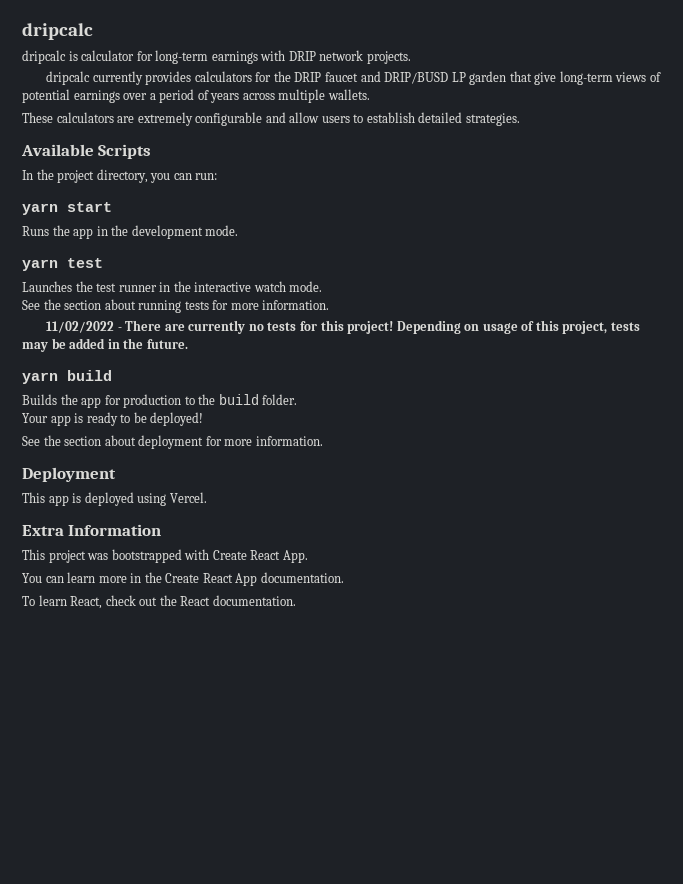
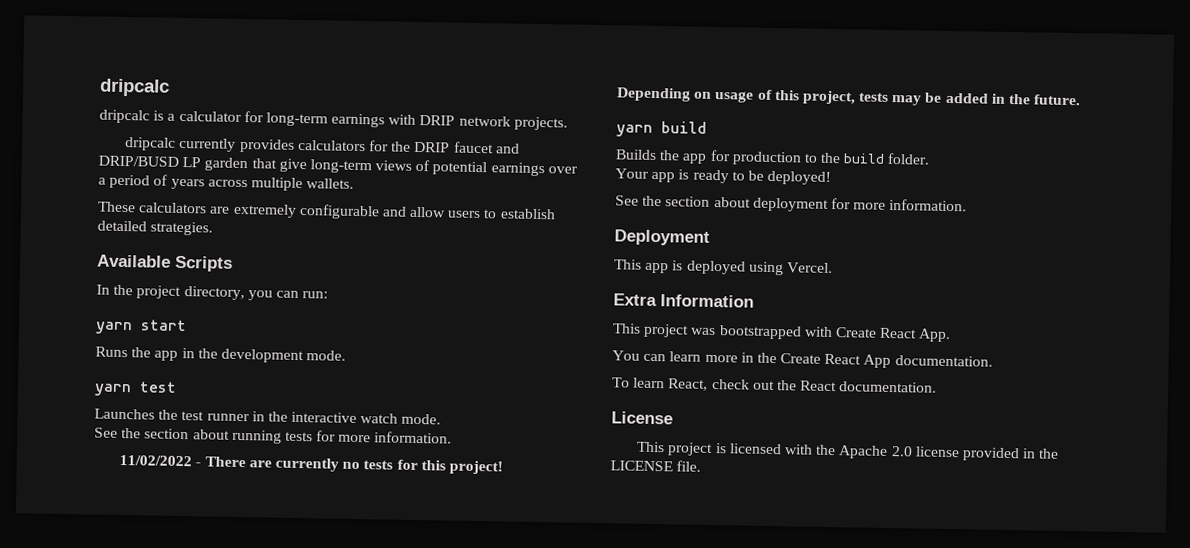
- dripcalc is calculator for long-term earnings with DRIP network projects.
+ dripcalc is a calculator for long-term earnings with DRIP network projects.
+ License
+ This project is licensed with the Apache 2.0 license provided in the LICENSE file.

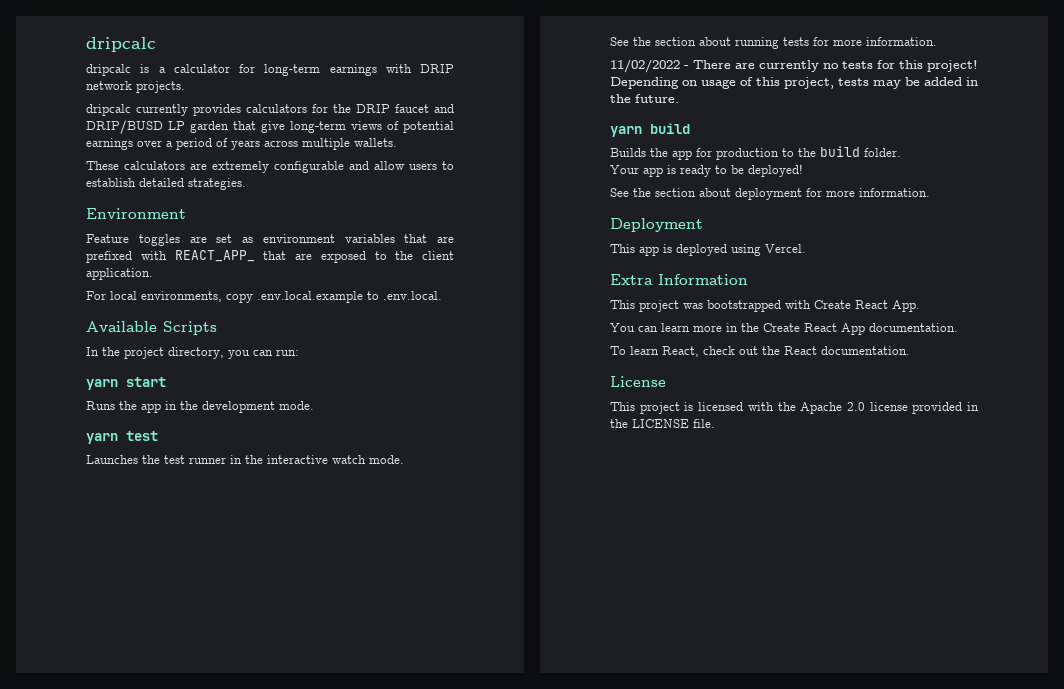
+ Environment
+ Feature toggles are set as environment variables that are prefixed with REACT_APP_ that are exposed to the client application.
+ For local environments, copy .env.local.example to .env.local.

